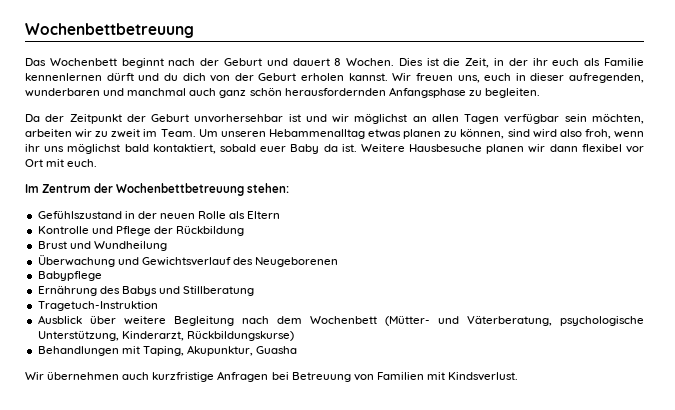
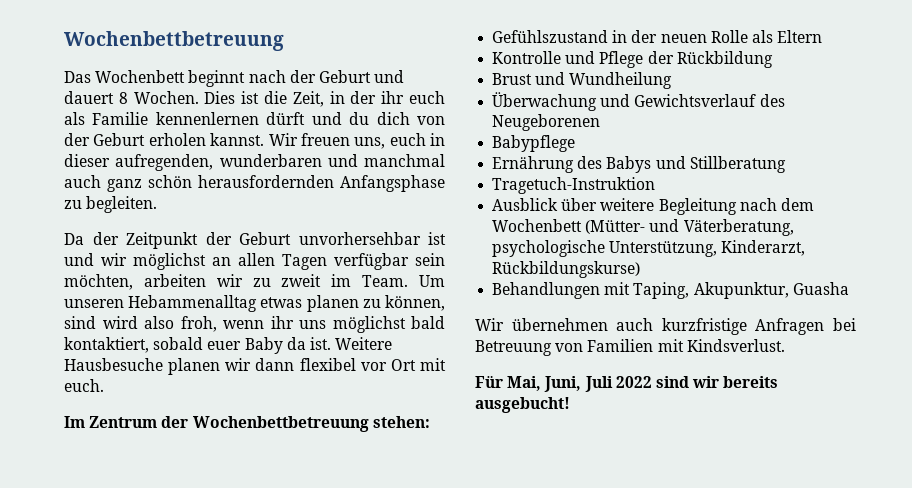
+ Für Mai, Juni, Juli 2022 sind wir bereits ausgebucht!

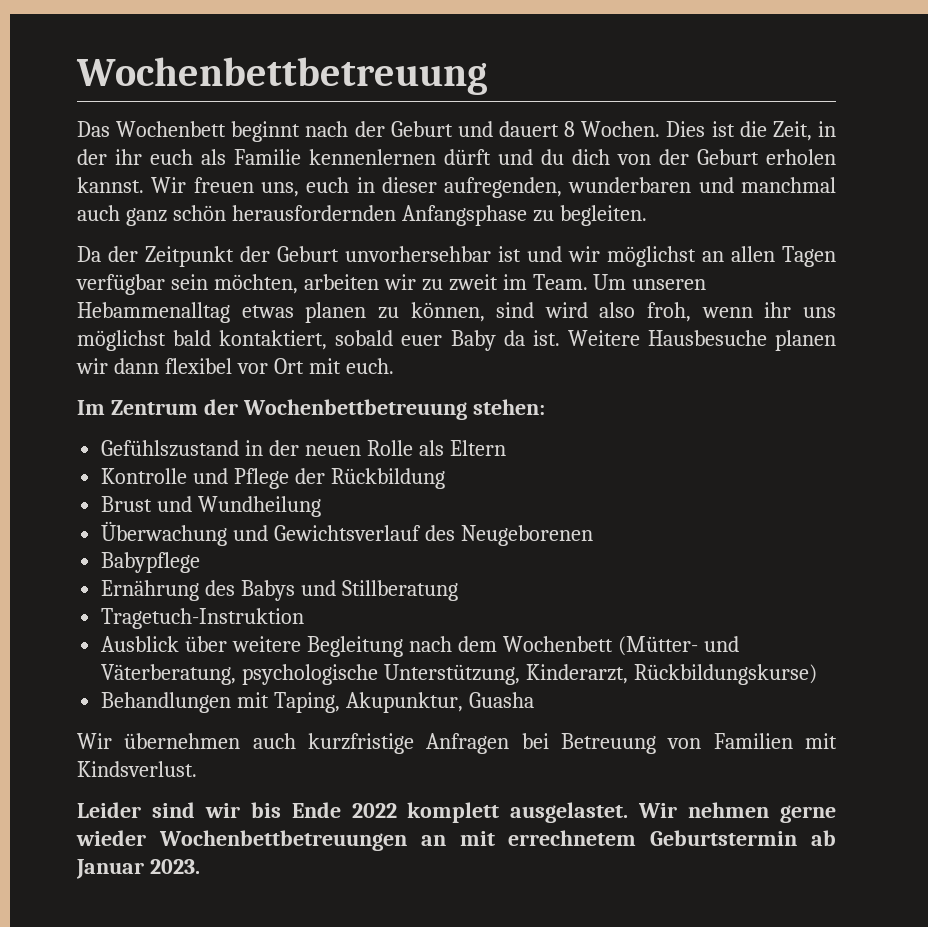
- Für Mai, Juni, Juli 2022 sind wir bereits ausgebucht!
+ Leider sind wir bis Ende 2022 komplett ausgelastet. Wir nehmen gerne wieder Wochenbettbetreuungen an mit errechnetem Geburtstermin ab Januar 2023.

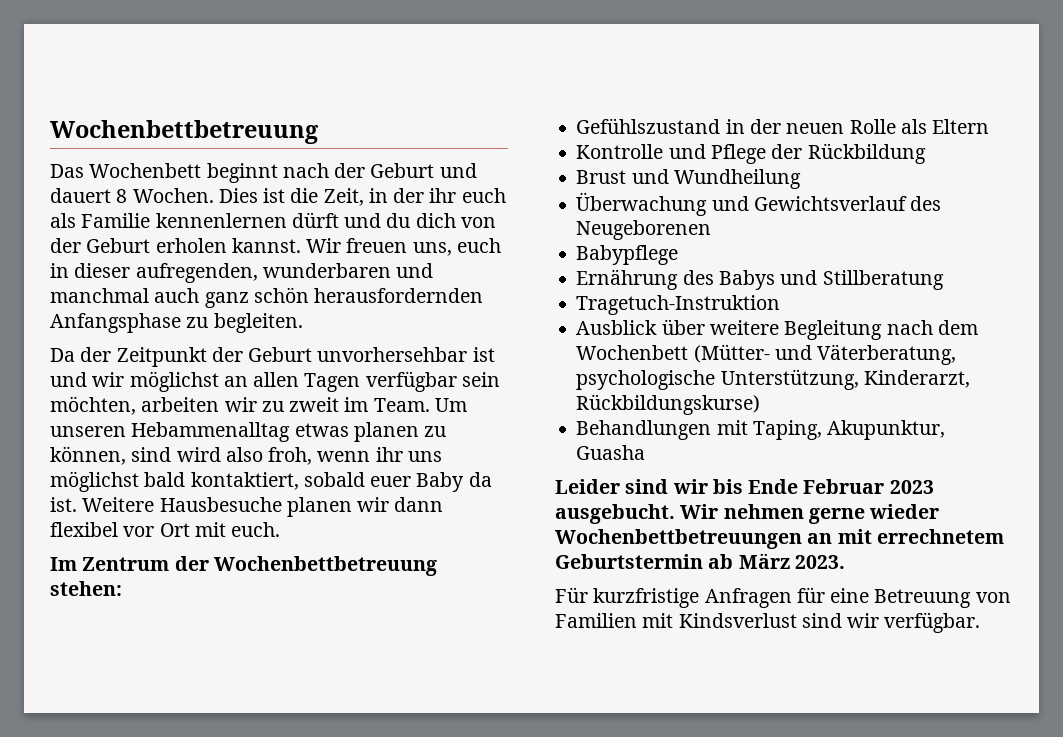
- Wir übernehmen auch kurzfristige Anfragen bei Betreuung von Familien mit Kindsverlust.
- Leider sind wir bis Ende 2022 komplett ausgelastet.
+ Leider sind wir bis Ende Februar 2023 ausgebucht.
- Wir nehmen gerne wieder Wochenbettbetreuungen an mit errechnetem Geburtstermin ab Januar 2023.
+ Wir nehmen gerne wieder Wochenbettbetreuungen an mit errechnetem Geburtstermin ab März 2023.
+ Für kurzfristige Anfragen für eine Betreuung von Familien mit Kindsverlust sind wir verfügbar.

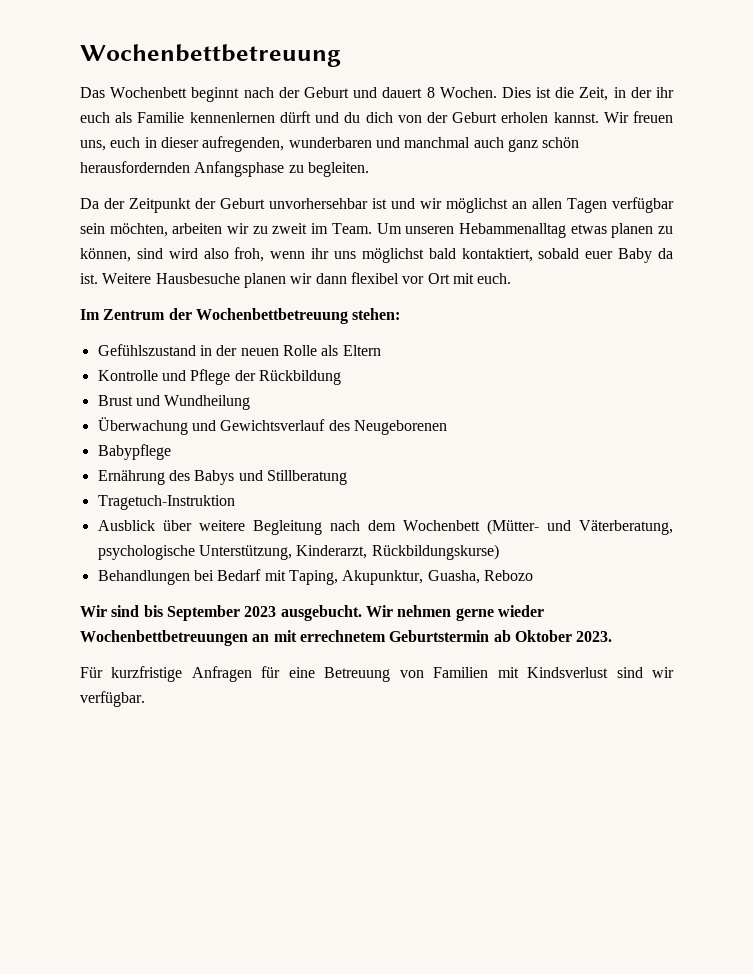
- Behandlungen mit Taping, Akupunktur, Guasha
- Leider sind wir bis Ende Februar 2023 ausgebucht.
+ Behandlungen bei Bedarf mit Taping, Akupunktur, Guasha, Rebozo
+ Wir sind bis September 2023 ausgebucht.
- Wir nehmen gerne wieder Wochenbettbetreuungen an mit errechnetem Geburtstermin ab März 2023.
+ Wir nehmen gerne wieder Wochenbettbetreuungen an mit errechnetem Geburtstermin ab Oktober 2023.

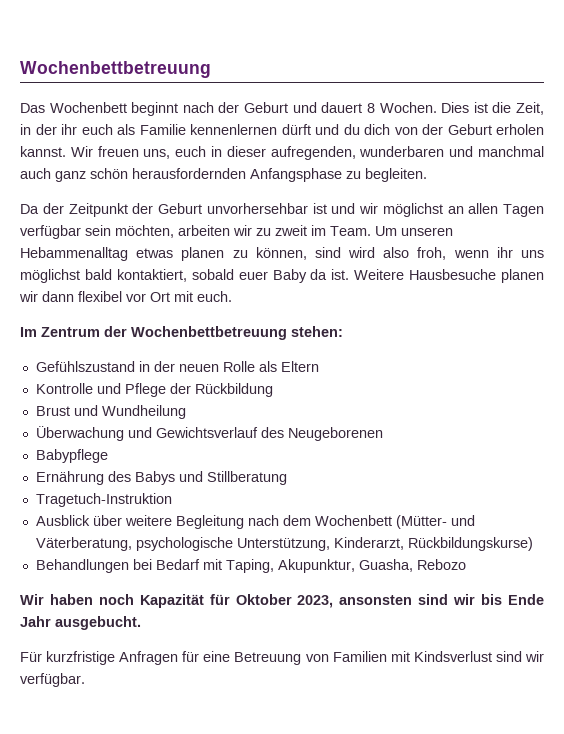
- Wir sind bis September 2023 ausgebucht. Wir nehmen gerne wieder Wochenbettbetreuungen an mit errechnetem Geburtstermin ab Oktober 2023.
+ Wir haben noch Kapazität für Oktober 2023, ansonsten sind wir bis Ende Jahr ausgebucht.

